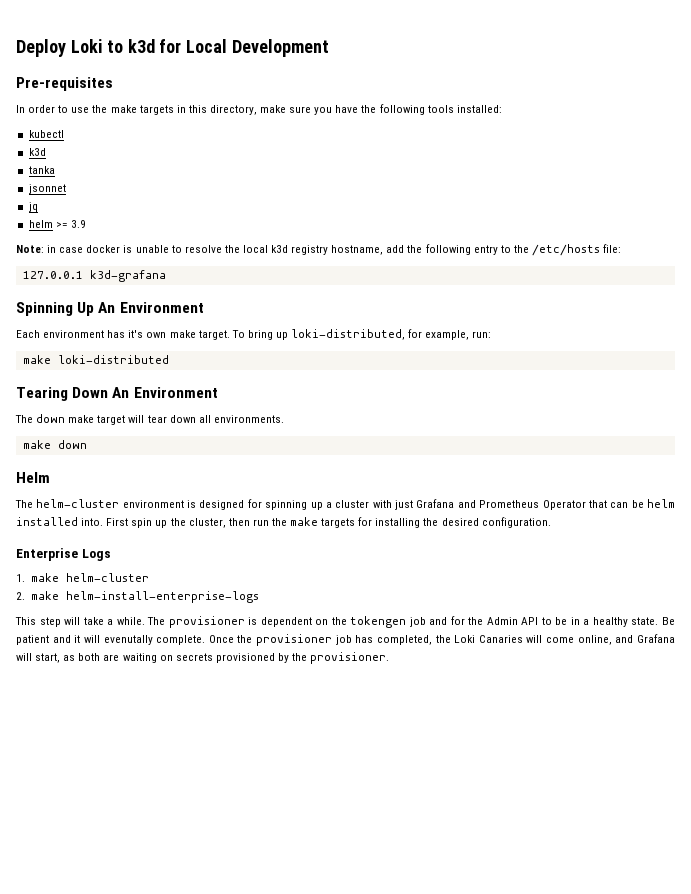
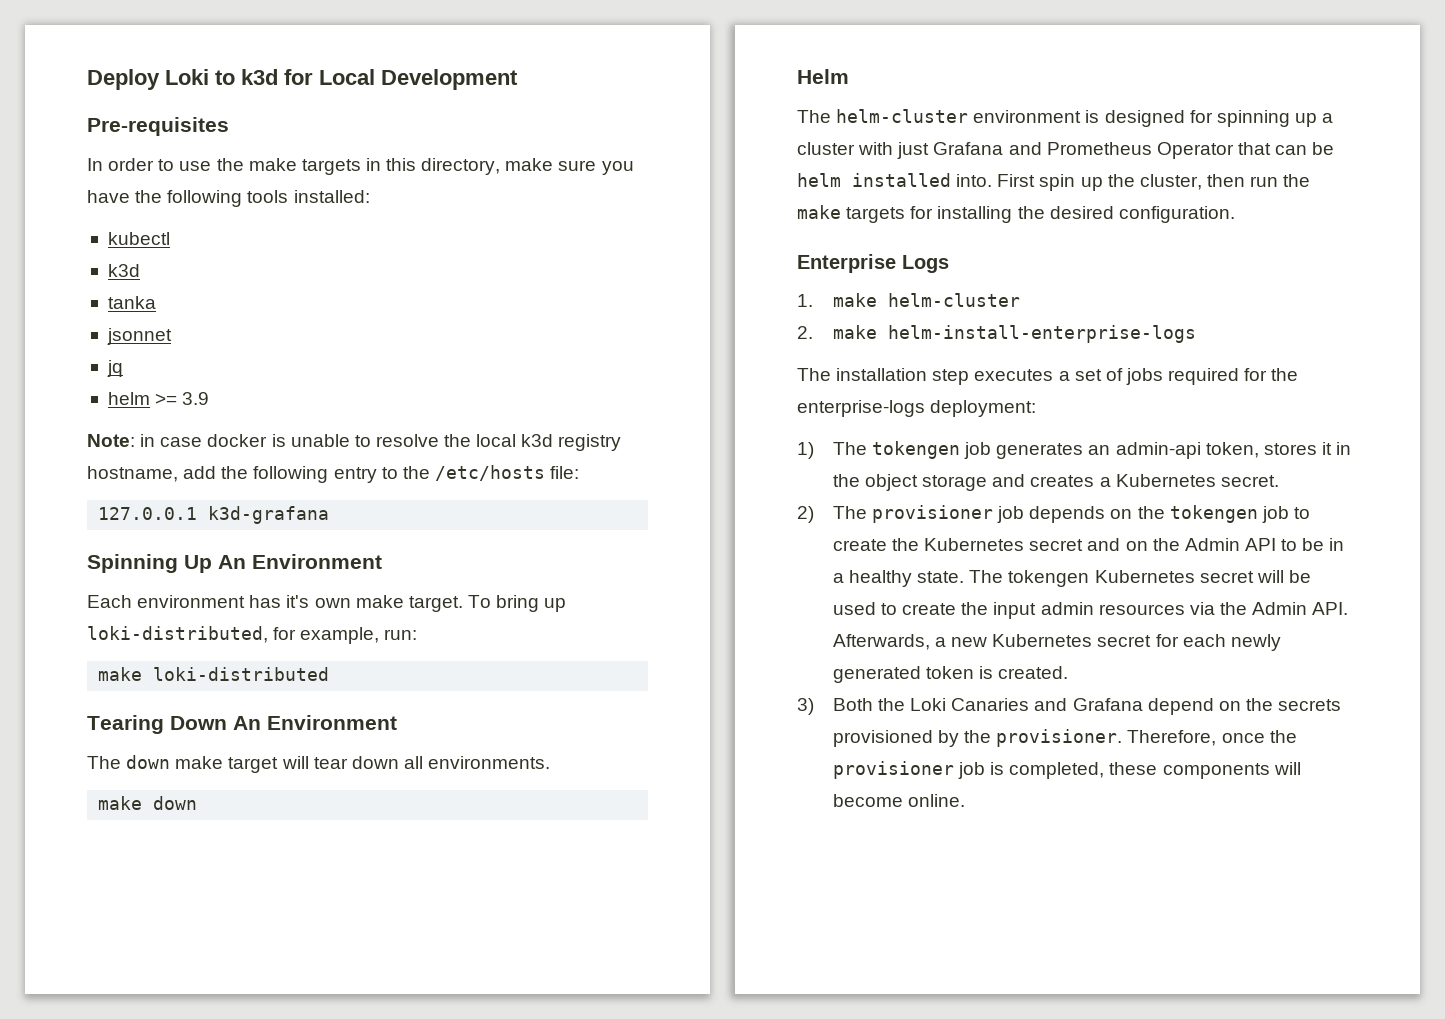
- This step will take a while. The provisioner is dependent on the tokengen job and for the Admin API to be in a healthy state.
+ The installation step executes a set of jobs required for the enterprise-logs deployment:
+ 1) The tokengen job generates an admin-api token, stores it in the object storage and creates a Kubernetes secret.
+ 2) The provisioner job depends on the tokengen job to create the Kubernetes secret and on the Admin API to be in a healthy state.
- Be patient and it will evenutally complete. Once the provisioner job has completed, the Loki Canaries will come online, and Grafana will start, as both are waiting on secrets provisioned by the provisioner.
+ The tokengen Kubernetes secret will be used to create the input admin resources via the Admin API. Afterwards, a new Kubernetes secret for each newly generated token is created.
+ 3) Both the Loki Canaries and Grafana depend on the secrets provisioned by the provisioner.
+ Therefore, once the provisioner job is completed, these components will become online.

